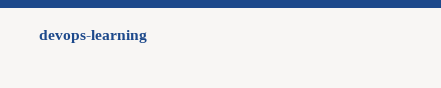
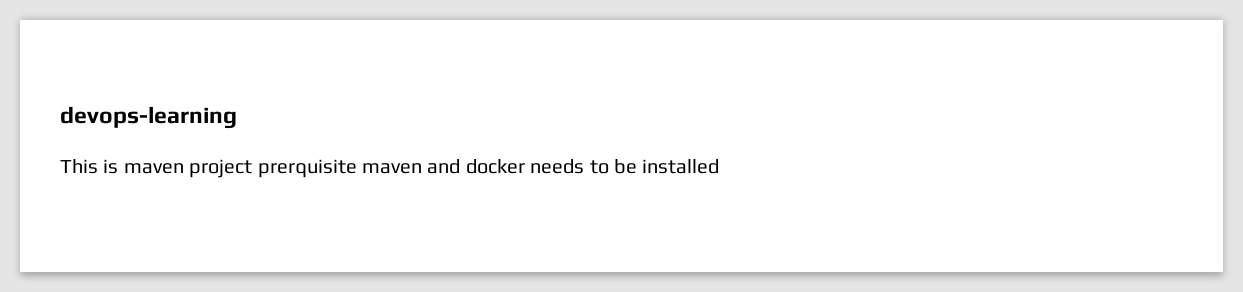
+ This is maven project prerquisite maven and docker needs to be installed

